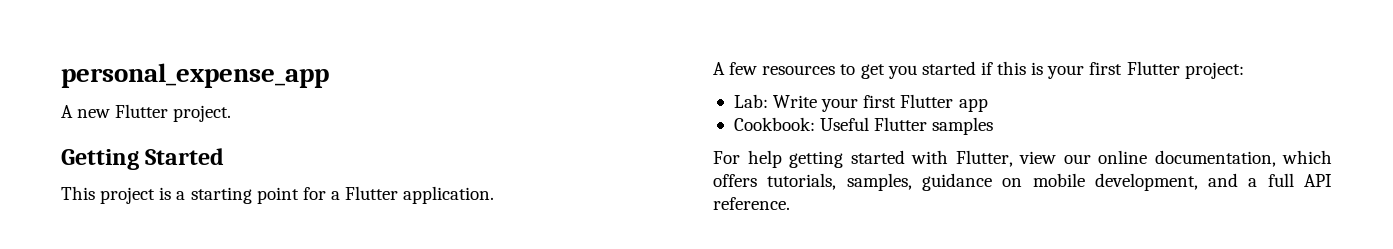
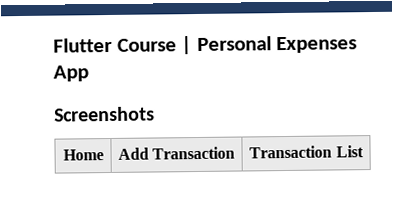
- personal_expense_app
- A new Flutter project.
- Getting Started
- This project is a starting point for a Flutter application.
- A few resources to get you started if this is your first Flutter project:
- Lab: Write your first Flutter app
- Cookbook: Useful Flutter samples
- For help getting started with Flutter, view our online documentation, which offers tutorials, samples, guidance on mobile development, and a full API reference.
+ Flutter Course | Personal Expenses App
+ Screenshots
+ Home | Add Transaction | Transaction List

